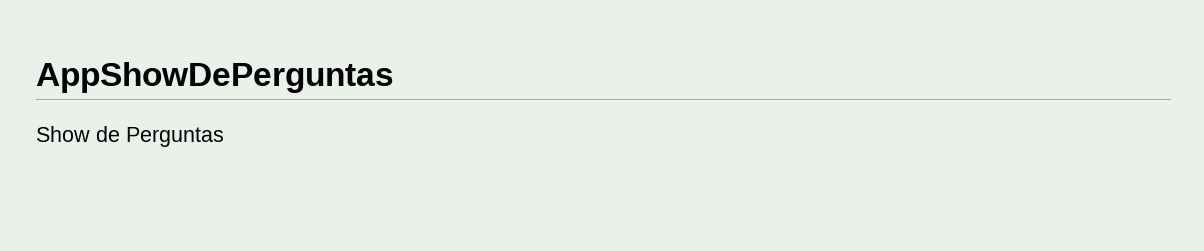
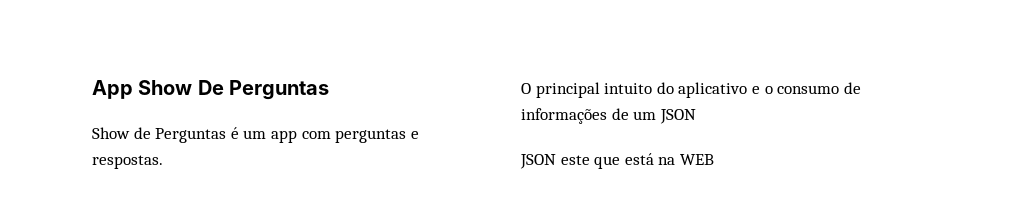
- AppShowDePerguntas
+ App Show De Perguntas
- Show de Perguntas
+ Show de Perguntas é um app com perguntas e respostas.
+ O principal intuito do aplicativo e o consumo de informações de um JSON
+ JSON este que está na WEB

